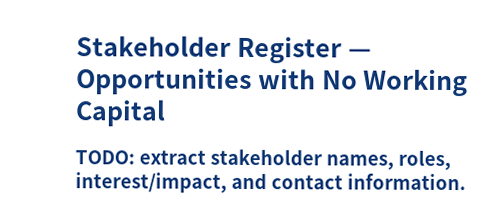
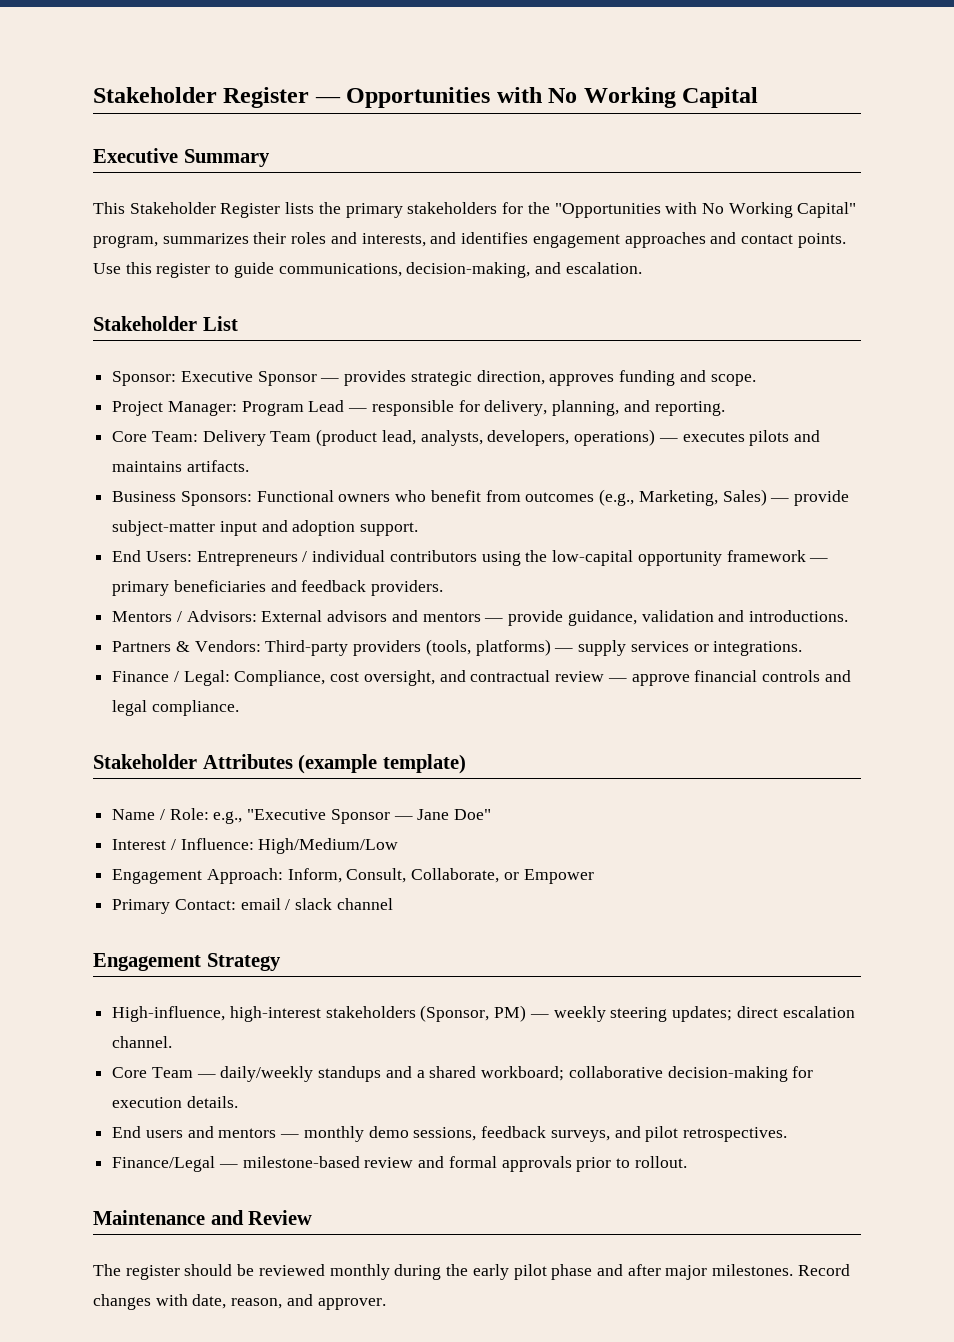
- TODO: extract stakeholder names, roles, interest/impact, and contact information.
+ Executive Summary
+ This Stakeholder Register lists the primary stakeholders for the "Opportunities with No Working Capital" program, summarizes their roles and interests, and identifies engagement approaches and contact points. Use this register to guide communications, decision-making, and escalation.
+ Stakeholder List
+ Sponsor: Executive Sponsor — provides strategic direction, approves funding and scope.
+ Project Manager: Program Lead — responsible for delivery, planning, and reporting.
+ Core Team: Delivery Team (product lead, analysts, developers, operations) — executes pilots and maintains artifacts.
+ Business Sponsors: Functional owners who benefit from outcomes (e.g., Marketing, Sales) — provide subject-matter input and adoption support.
+ End Users: Entrepreneurs / individual contributors using the low-capital opportunity framework — primary beneficiaries and feedback providers.
+ Mentors / Advisors: External advisors and mentors — provide guidance, validation and introductions.
+ Partners & Vendors: Third-party providers (tools, platforms) — supply services or integrations.
+ Finance / Legal: Compliance, cost oversight, and contractual review — approve financial controls and legal compliance.
+ Stakeholder Attributes (example template)
+ Name / Role: e.g., "Executive Sponsor — Jane Doe"
+ Interest / Influence: High/Medium/Low
+ Engagement Approach: Inform, Consult, Collaborate, or Empower
+ Primary Contact: email / slack channel
+ Engagement Strategy
+ High-influence, high-interest stakeholders (Sponsor, PM) — weekly steering updates; direct escalation channel.
+ Core Team — daily/weekly standups and a shared workboard; collaborative decision-making for execution details.
+ End users and mentors — monthly demo sessions, feedback surveys, and pilot retrospectives.
+ Finance/Legal — milestone-based review and formal approvals prior to rollout.
+ Maintenance and Review
+ The register should be reviewed monthly during the early pilot phase and after major milestones. Record changes with date, reason, and approver.

